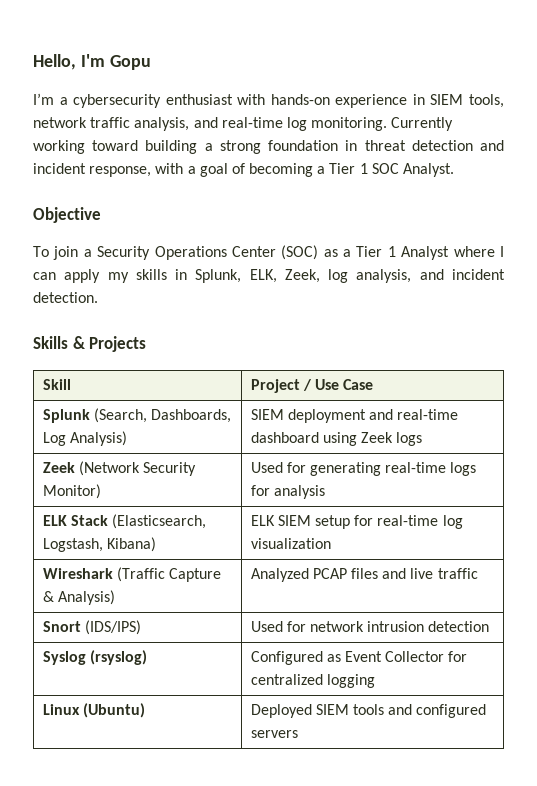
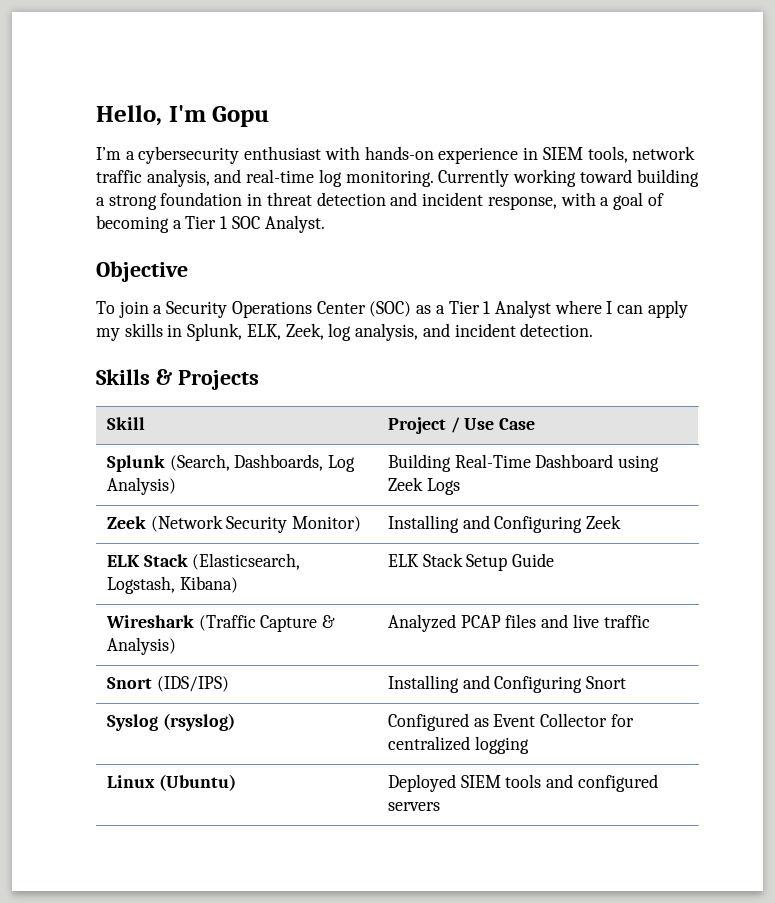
- Splunk (Search, Dashboards, Log Analysis) | SIEM deployment and real-time dashboard using Zeek logs
+ Splunk (Search, Dashboards, Log Analysis) | Building Real-Time Dashboard using Zeek Logs
- Zeek (Network Security Monitor) | Used for generating real-time logs for analysis
+ Zeek (Network Security Monitor) | Installing and Configuring Zeek
- ELK Stack (Elasticsearch, Logstash, Kibana) | ELK SIEM setup for real-time log visualization
+ ELK Stack (Elasticsearch, Logstash, Kibana) | ELK Stack Setup Guide
- Snort (IDS/IPS) | Used for network intrusion detection
+ Snort (IDS/IPS) | Installing and Configuring Snort

